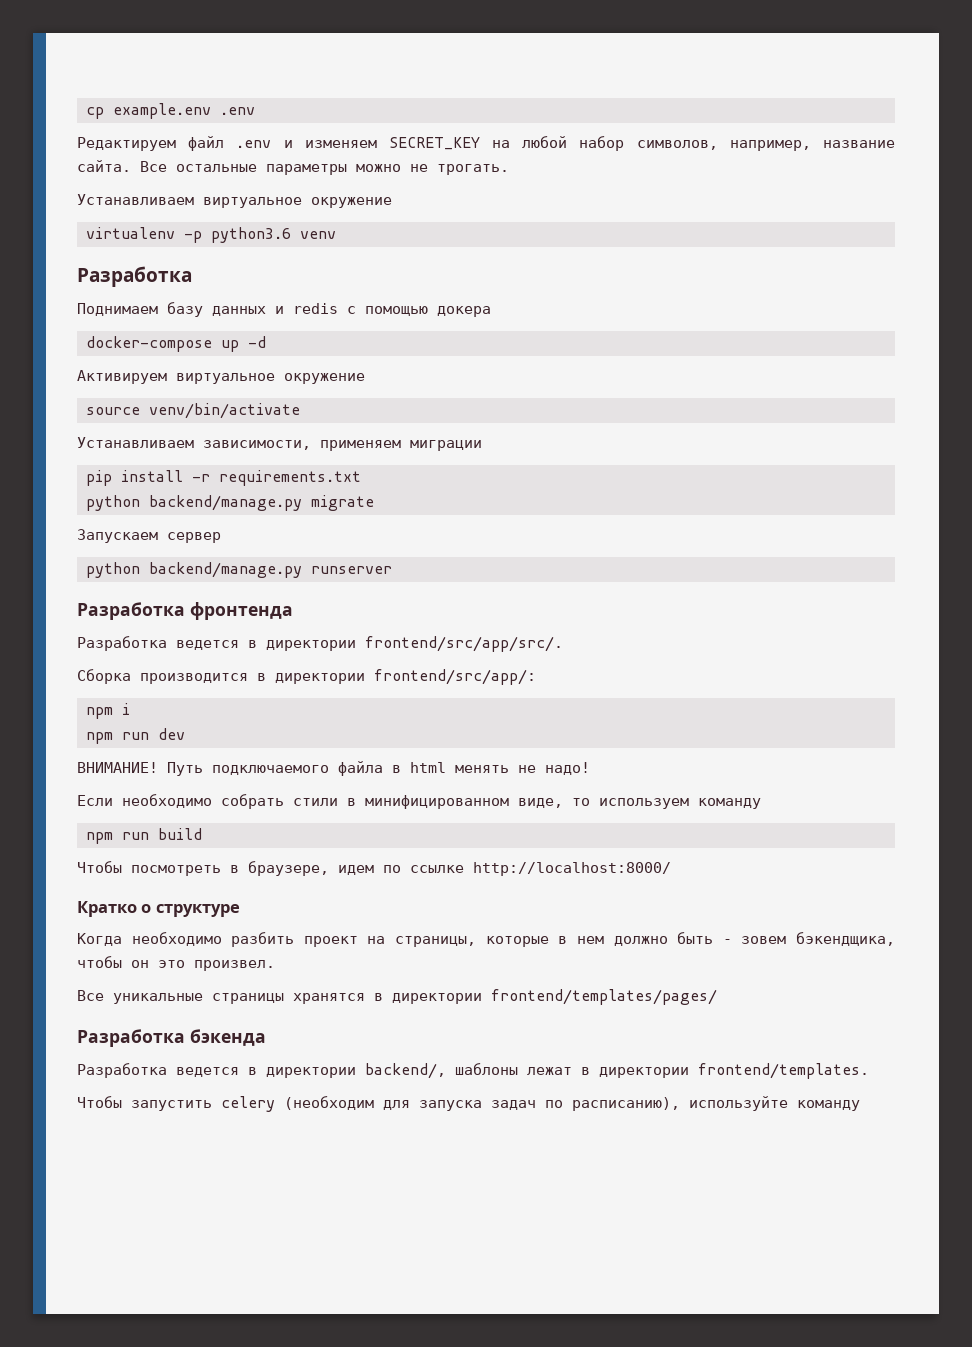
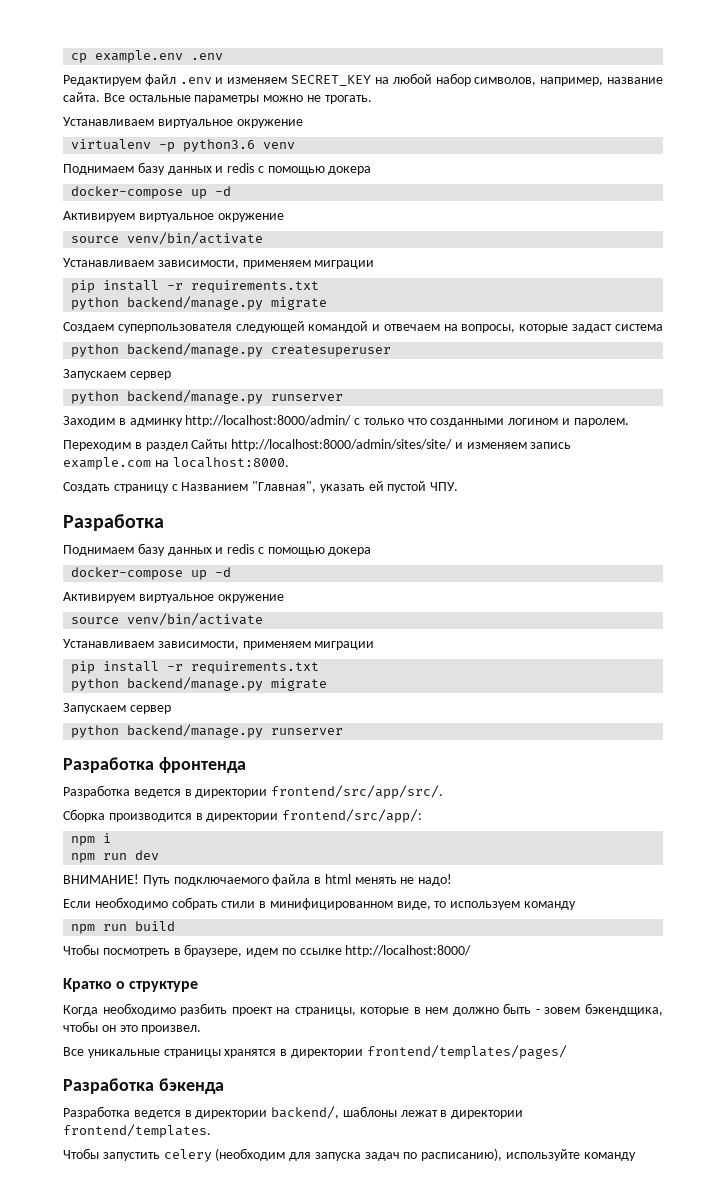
  virtualenv -p python3.6 venv
+ Поднимаем базу данных и redis с помощью докера
+ docker-compose up -d
+ Активируем виртуальное окружение
+ source venv/bin/activate
+ Устанавливаем зависимости, применяем миграции
+ pip install -r requirements.txt
+ python backend/manage.py migrate
+ Создаем суперпользователя следующей командой и отвечаем на вопросы, которые задаст система
+ python backend/manage.py createsuperuser
+ Запускаем сервер
+ python backend/manage.py runserver
+ Заходим в админку http://localhost:8000/admin/ с только что созданными логином и паролем.
+ Переходим в раздел Сайты http://localhost:8000/admin/sites/site/ и изменяем запись example.com на localhost:8000.
+ Создать страницу с Названием "Главная", указать ей пустой ЧПУ.

